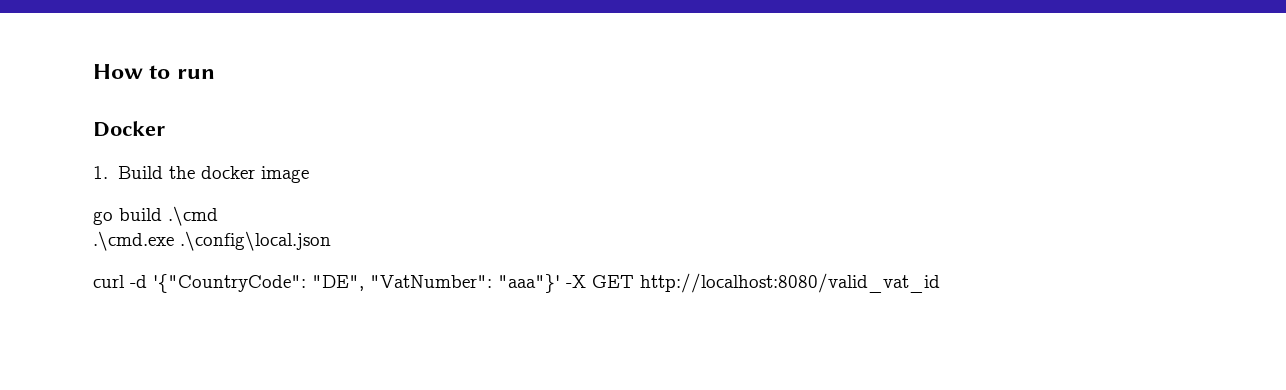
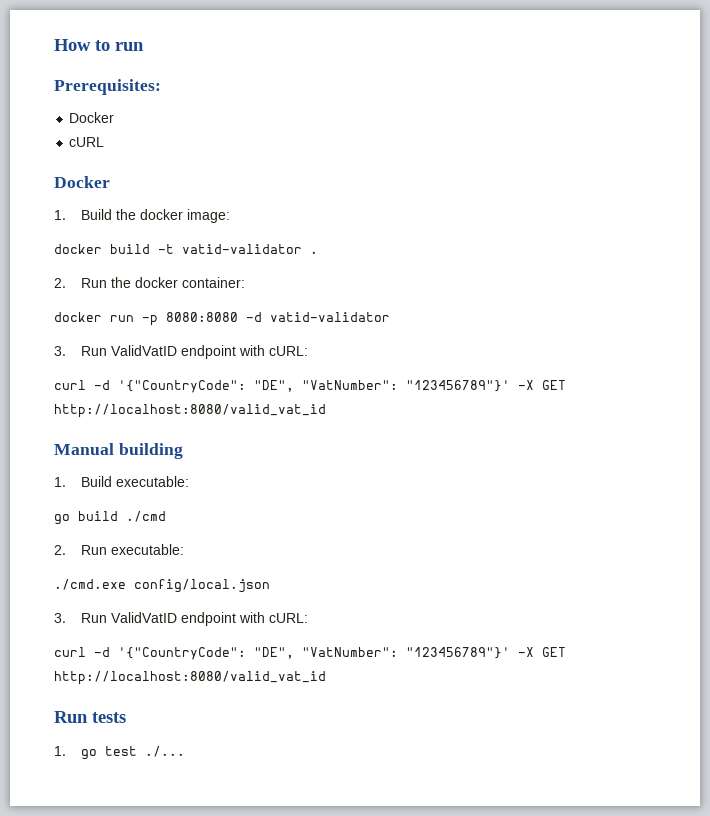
+ Prerequisites:
+ Docker
+ cURL
- 1. Build the docker image
- go build .\cmd
- .\cmd.exe .\config\local.json
- curl -d '{"CountryCode": "DE", "VatNumber": "aaa"}' -X GET http://localhost:8080/valid_vat_id
+ 1. Build the docker image:
+ docker build -t vatid-validator .
+ 2. Run the docker container:
+ docker run -p 8080:8080 -d vatid-validator
+ 3. Run ValidVatID endpoint with cURL:
+ curl -d '{"CountryCode": "DE", "VatNumber": "123456789"}' -X GET http://localhost:8080/valid_vat_id
+ Manual building
+ 1. Build executable:
+ go build ./cmd
+ 2. Run executable:
+ ./cmd.exe config/local.json
+ 3. Run ValidVatID endpoint with cURL:
+ curl -d '{"CountryCode": "DE", "VatNumber": "123456789"}' -X GET http://localhost:8080/valid_vat_id
+ Run tests
+ 1. go test ./...

